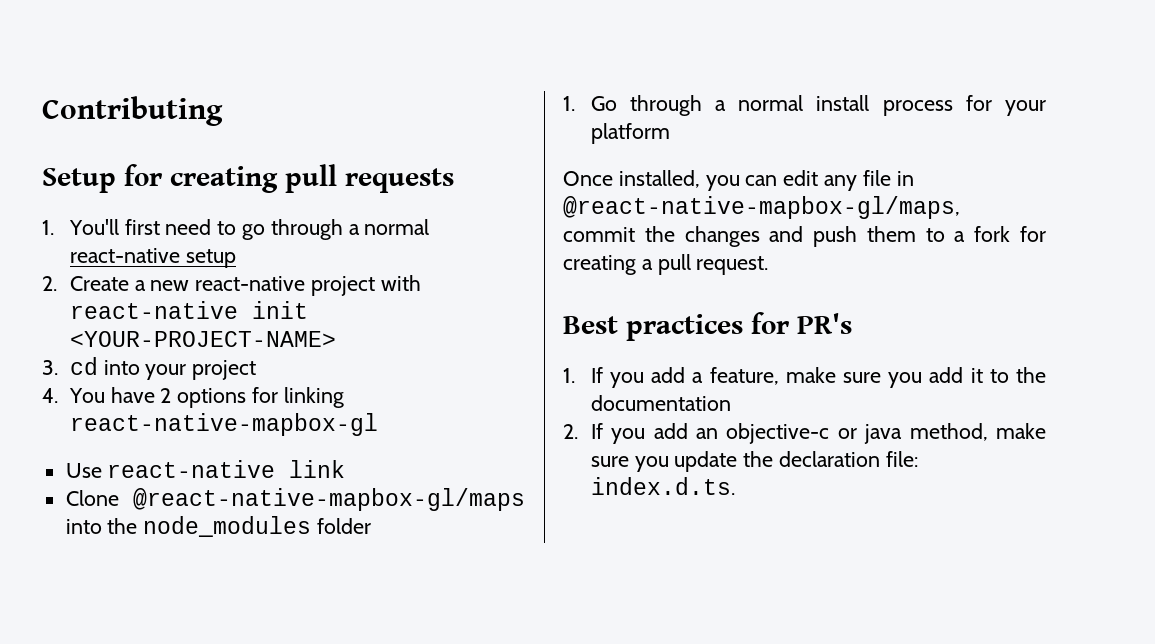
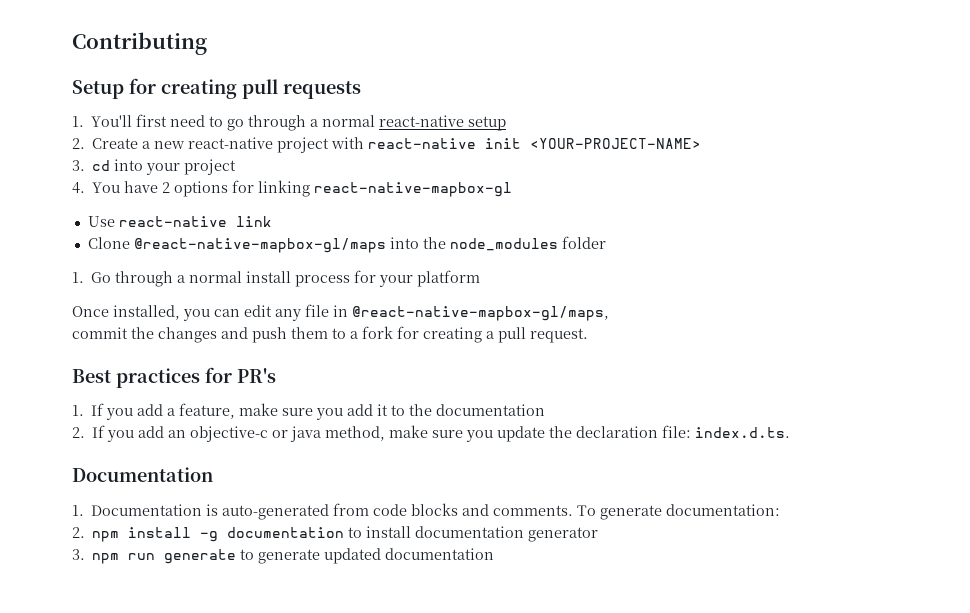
  2. If you add an objective-c or java method, make sure you update the declaration file: index.d.ts.
+ Documentation
+ 1. Documentation is auto-generated from code blocks and comments. To generate documentation:
+ 2. npm install -g documentation to install documentation generator
+ 3. npm run generate to generate updated documentation

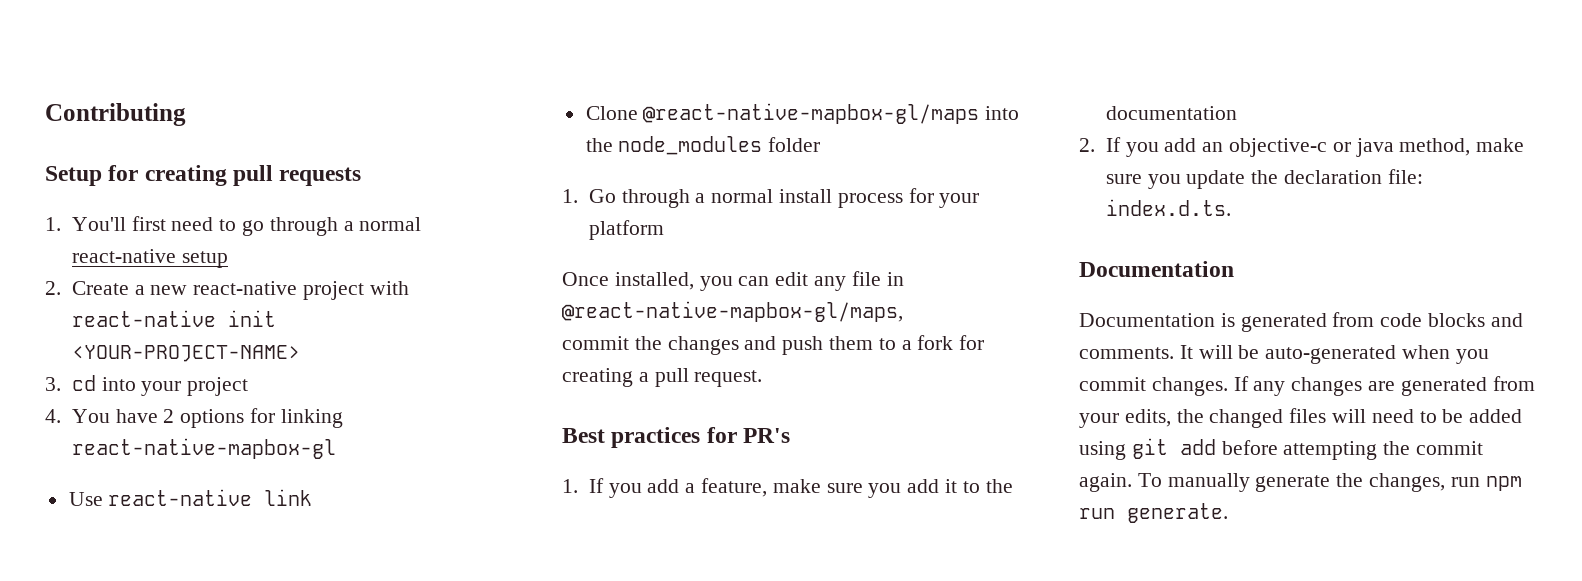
- 1. Documentation is auto-generated from code blocks and comments.
+ Documentation is generated from code blocks and comments.
- To generate documentation:
- 2. npm install -g documentation to install documentation generator
- 3. npm run generate to generate updated documentation
+ It will be auto-generated when you commit changes. If any changes are generated from your edits, the changed files will need to be added using git add before attempting the commit again. To manually generate the changes, run npm run generate.

